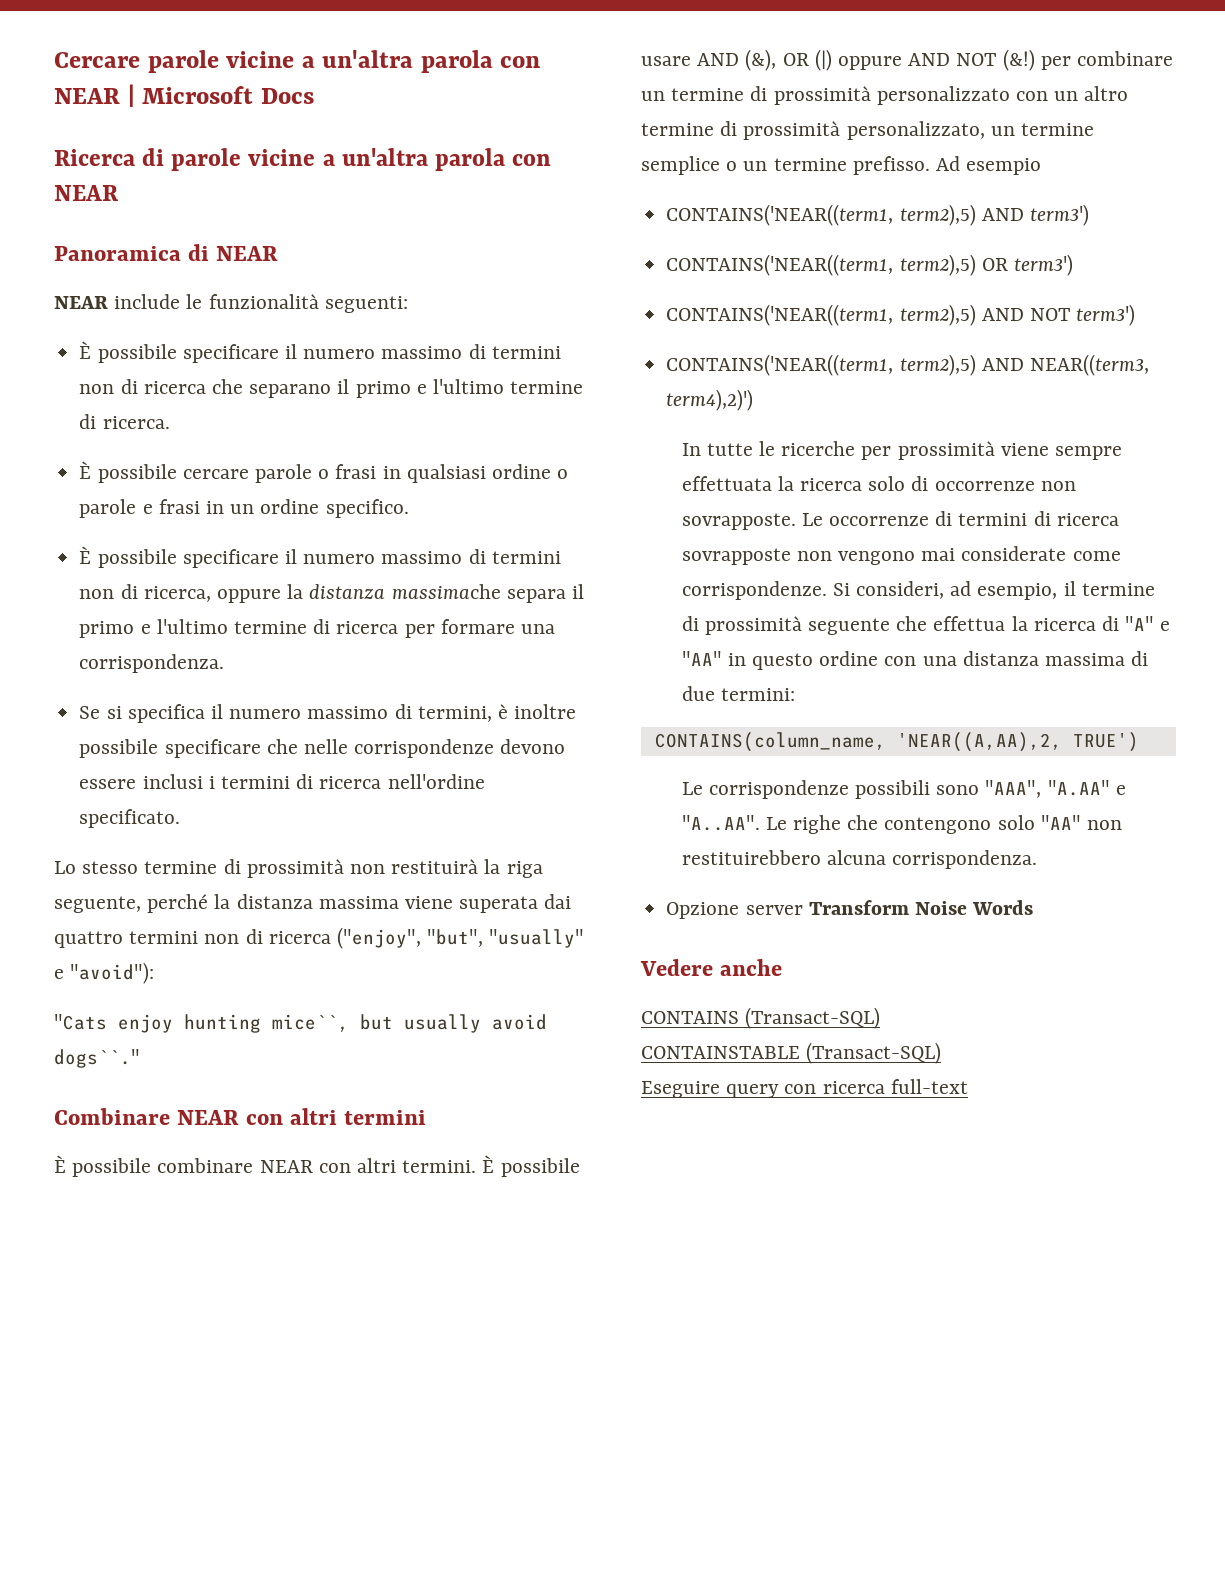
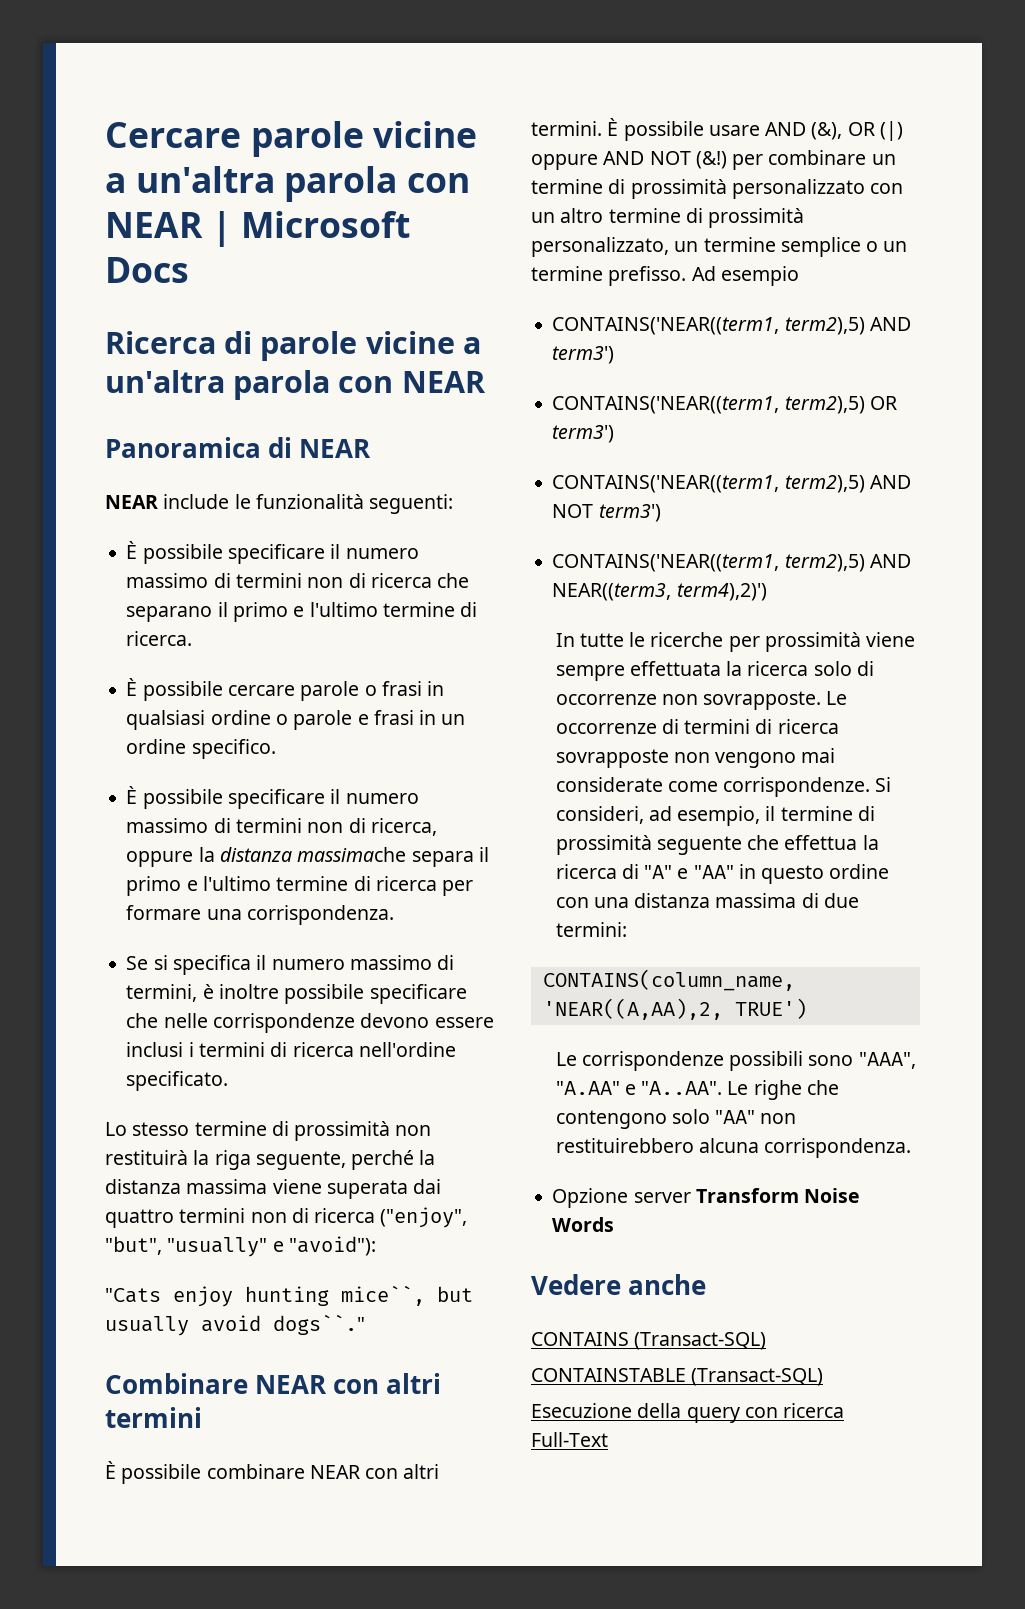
- Eseguire query con ricerca full-text
+ Esecuzione della query con ricerca Full-Text

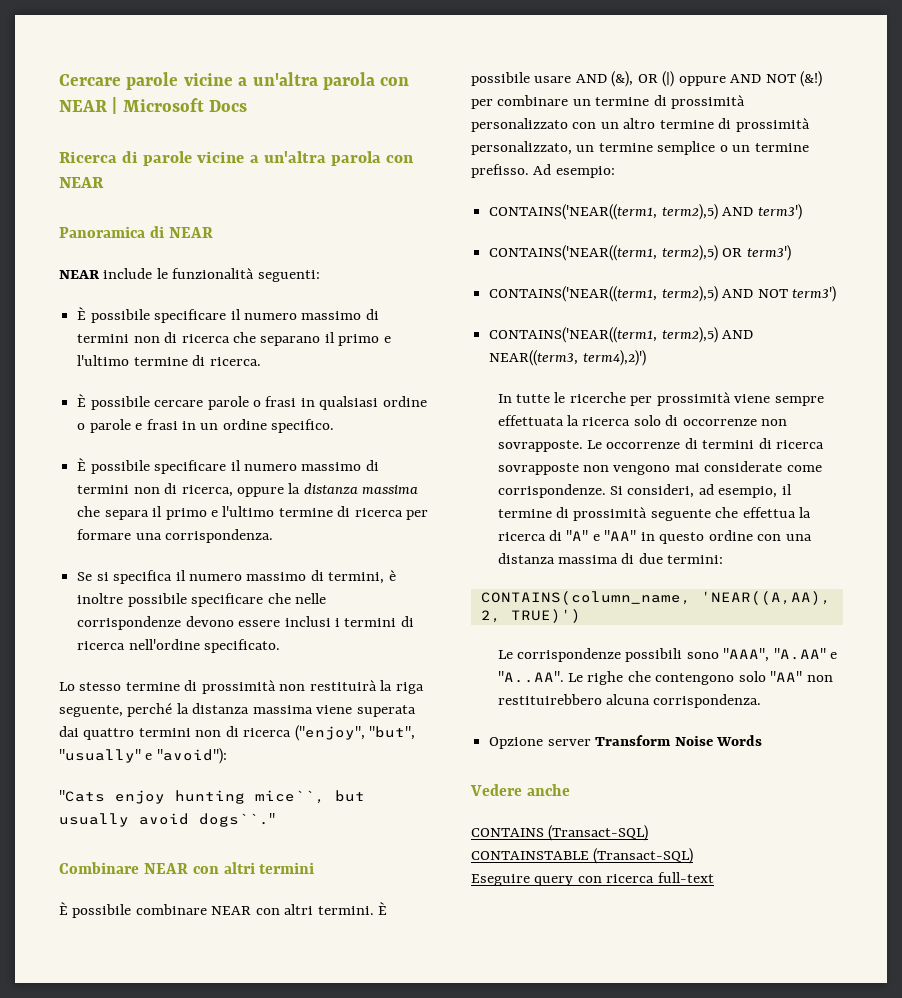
- È possibile specificare il numero massimo di termini non di ricerca, oppure la distanza massimache separa il primo e l'ultimo termine di ricerca per formare una corrispondenza.
+ È possibile specificare il numero massimo di termini non di ricerca, oppure la distanza massima che separa il primo e l'ultimo termine di ricerca per formare una corrispondenza.
- Ad esempio
+ Ad esempio:
- CONTAINS(column_name, 'NEAR((A,AA),2, TRUE')
+ CONTAINS(column_name, 'NEAR((A,AA), 2, TRUE)')
- Esecuzione della query con ricerca Full-Text
+ Eseguire query con ricerca full-text

